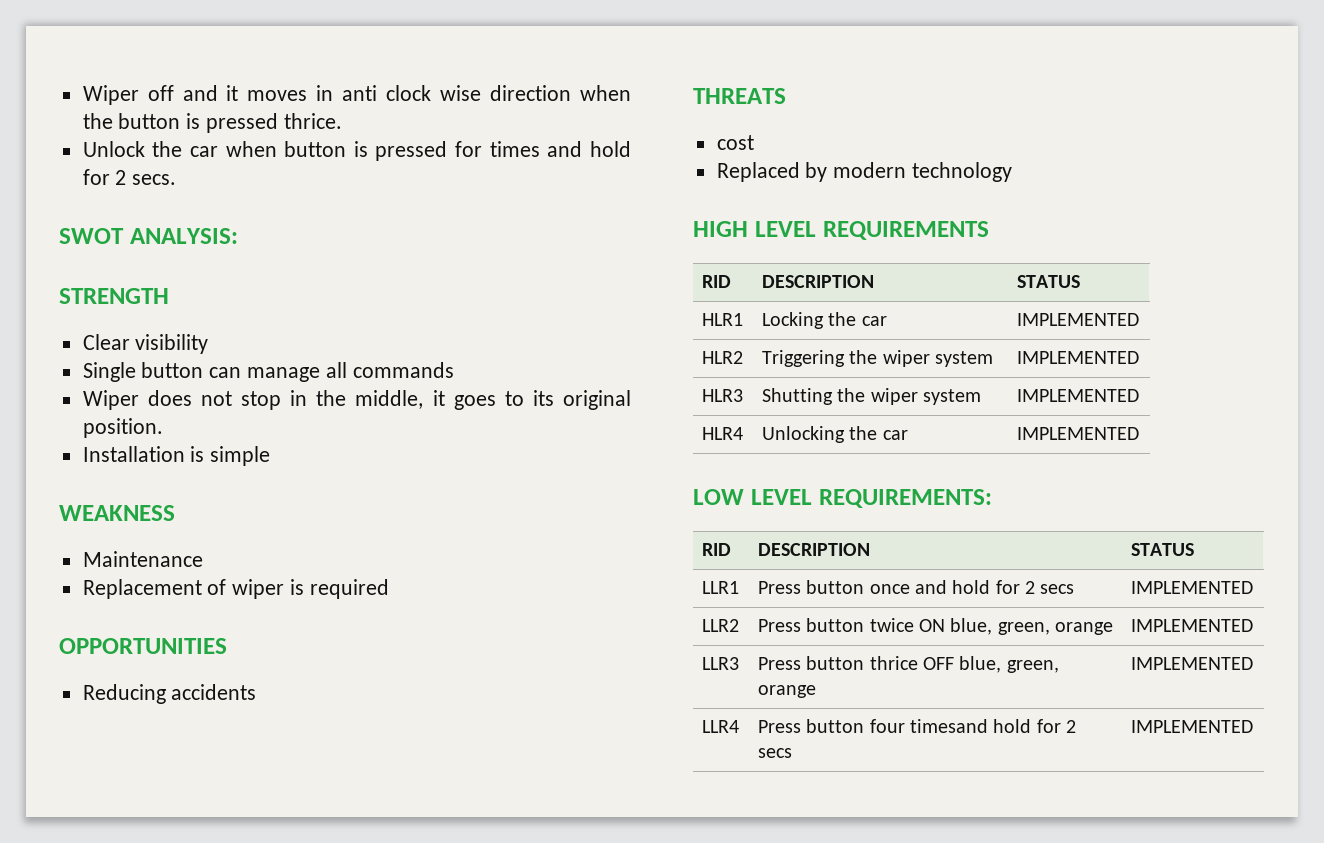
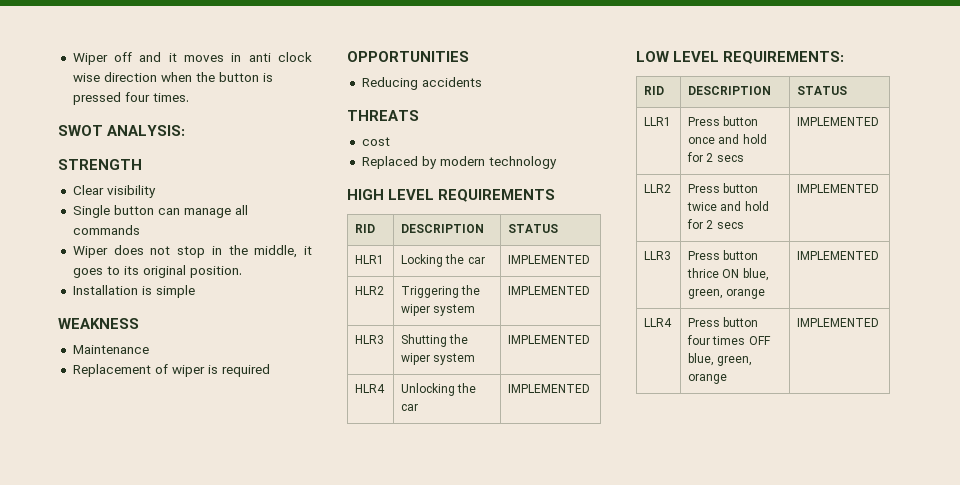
- Wiper off and it moves in anti clock wise direction when the button is pressed thrice.
- Unlock the car when button is pressed for times and hold for 2 secs.
+ Wiper off and it moves in anti clock wise direction when the button is pressed four times.
- LLR2 | Press button twice ON blue, green, orange | IMPLEMENTED
+ LLR2 | Press button twice and hold for 2 secs | IMPLEMENTED
- LLR3 | Press button thrice OFF blue, green, orange | IMPLEMENTED
+ LLR3 | Press button thrice ON blue, green, orange | IMPLEMENTED
- LLR4 | Press button four timesand hold for 2 secs | IMPLEMENTED
+ LLR4 | Press button four times OFF blue, green, orange | IMPLEMENTED

